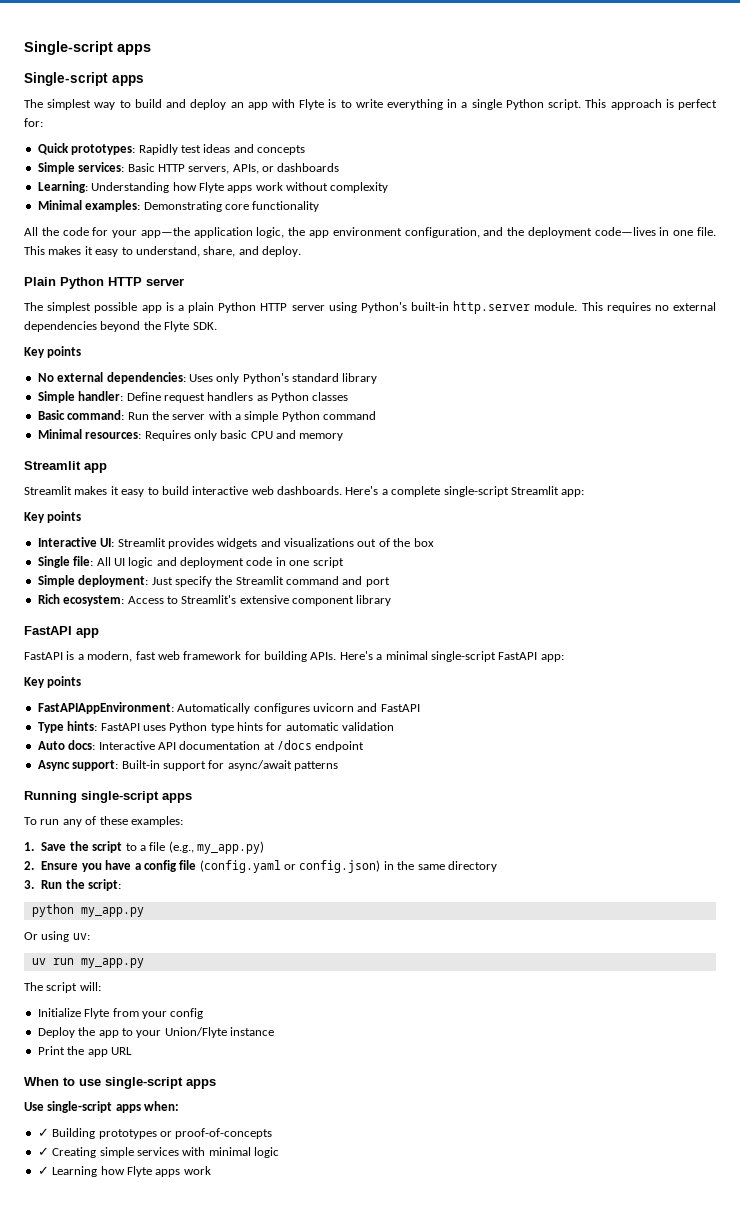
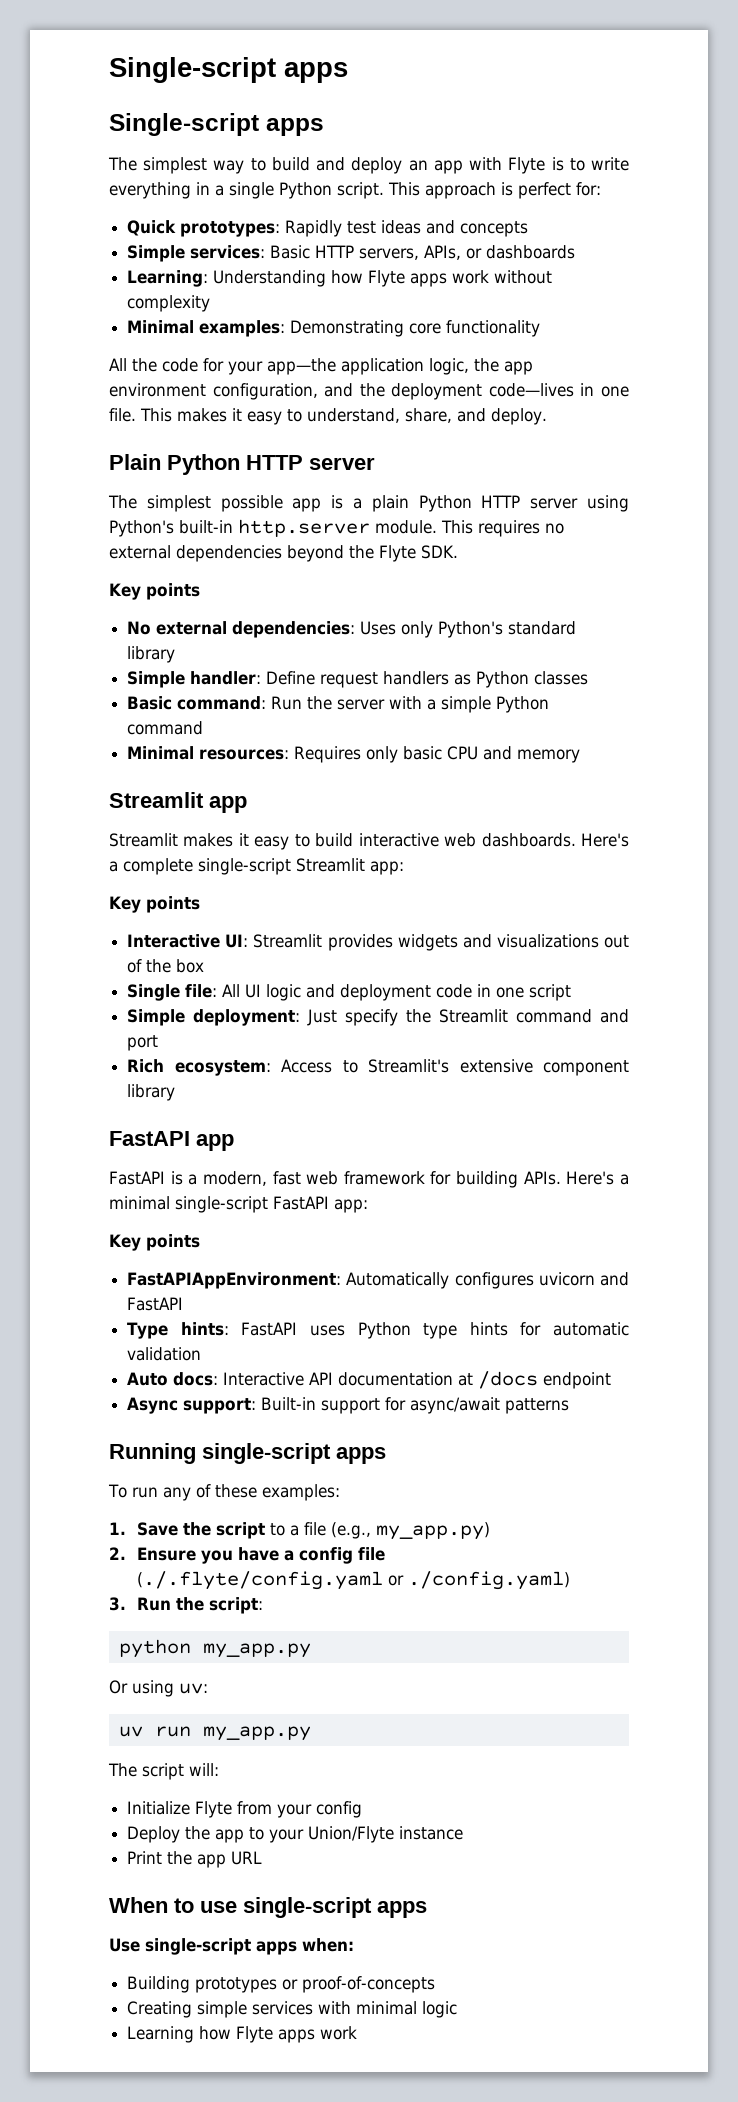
- 2. Ensure you have a config file (config.yaml or config.json) in the same directory
+ 2. Ensure you have a config file (./.flyte/config.yaml or ./config.yaml)
- ✓ Building prototypes or proof-of-concepts
+ Building prototypes or proof-of-concepts
- ✓ Creating simple services with minimal logic
+ Creating simple services with minimal logic
- ✓ Learning how Flyte apps work
+ Learning how Flyte apps work

